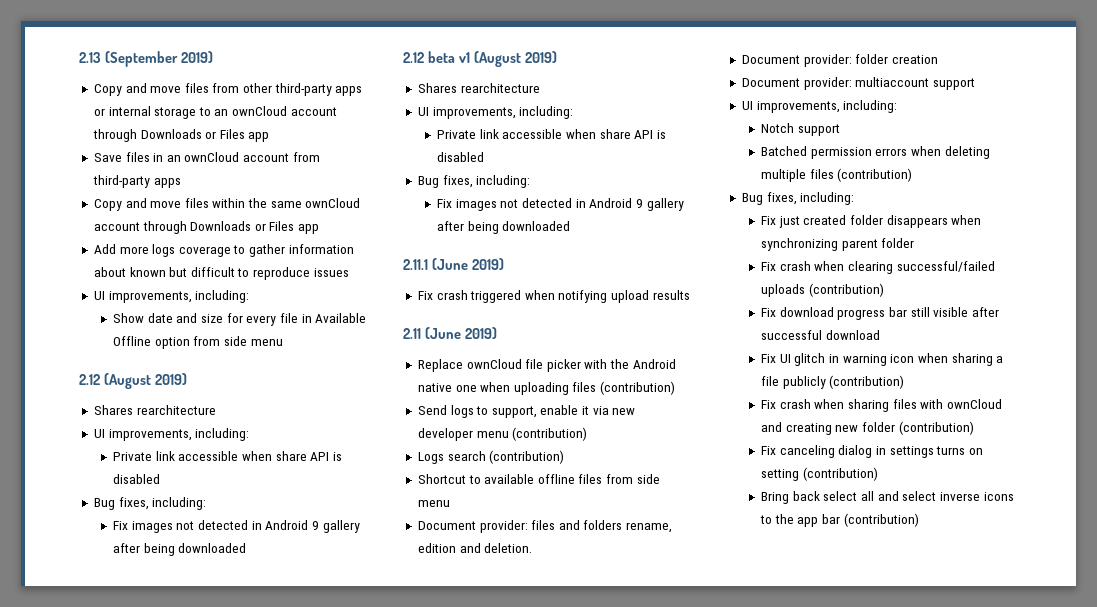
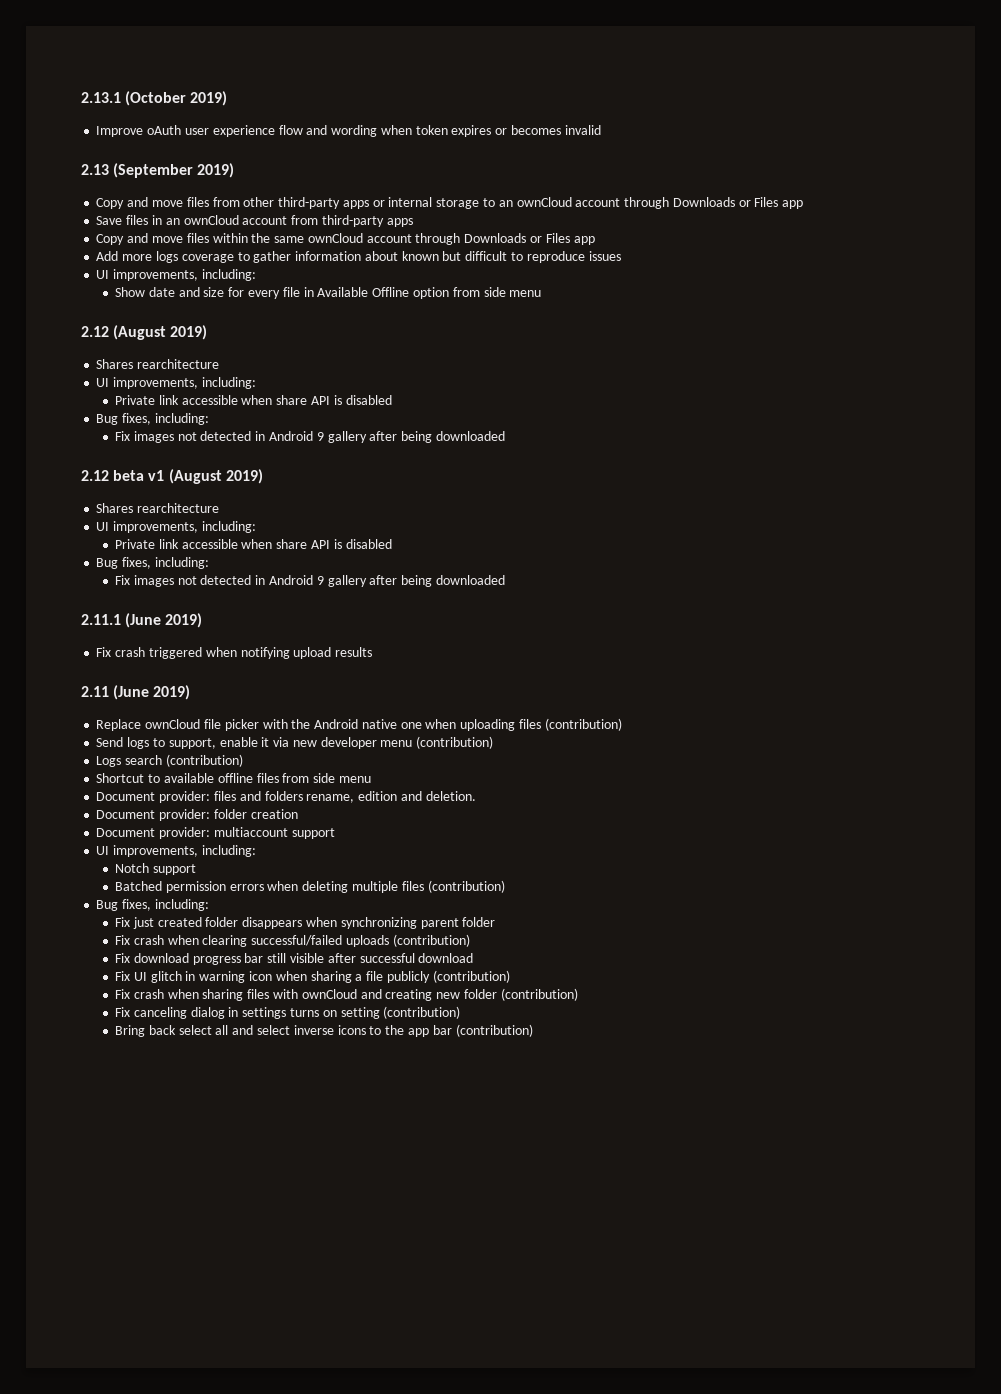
+ 2.13.1 (October 2019)
+ Improve oAuth user experience flow and wording when token expires or becomes invalid

